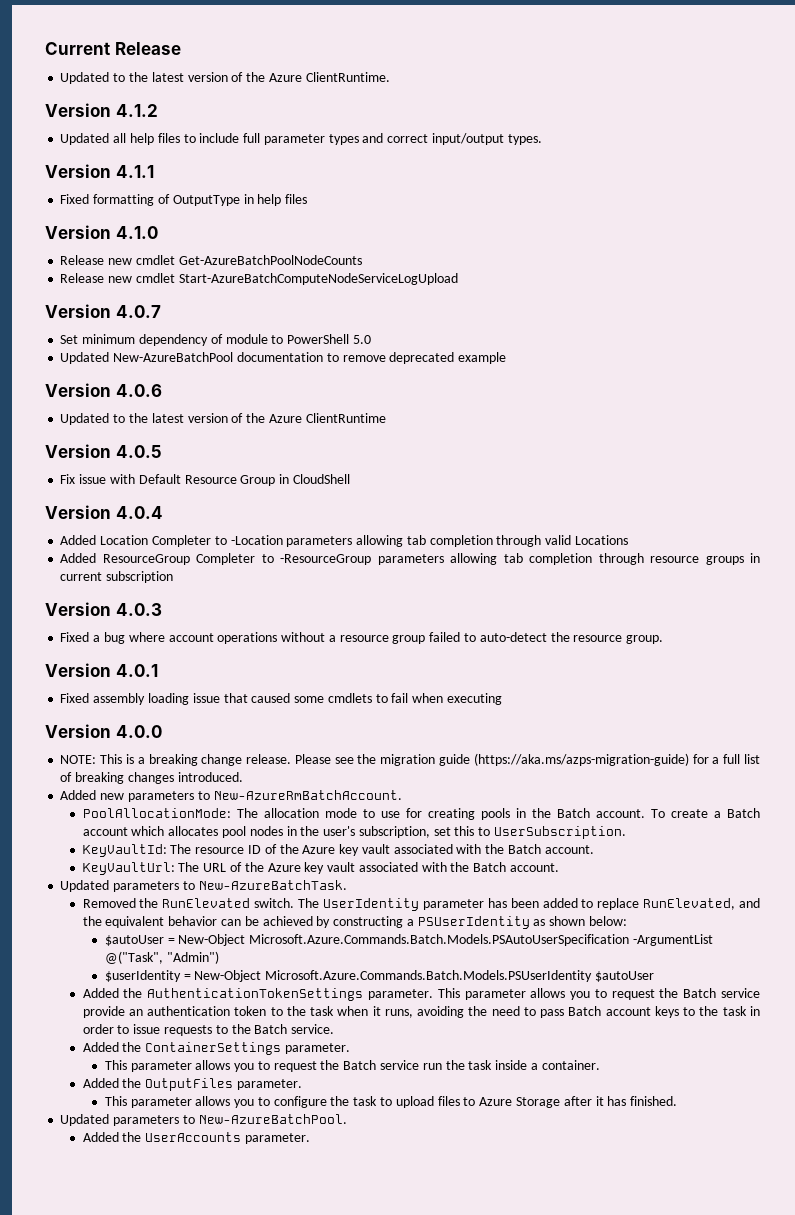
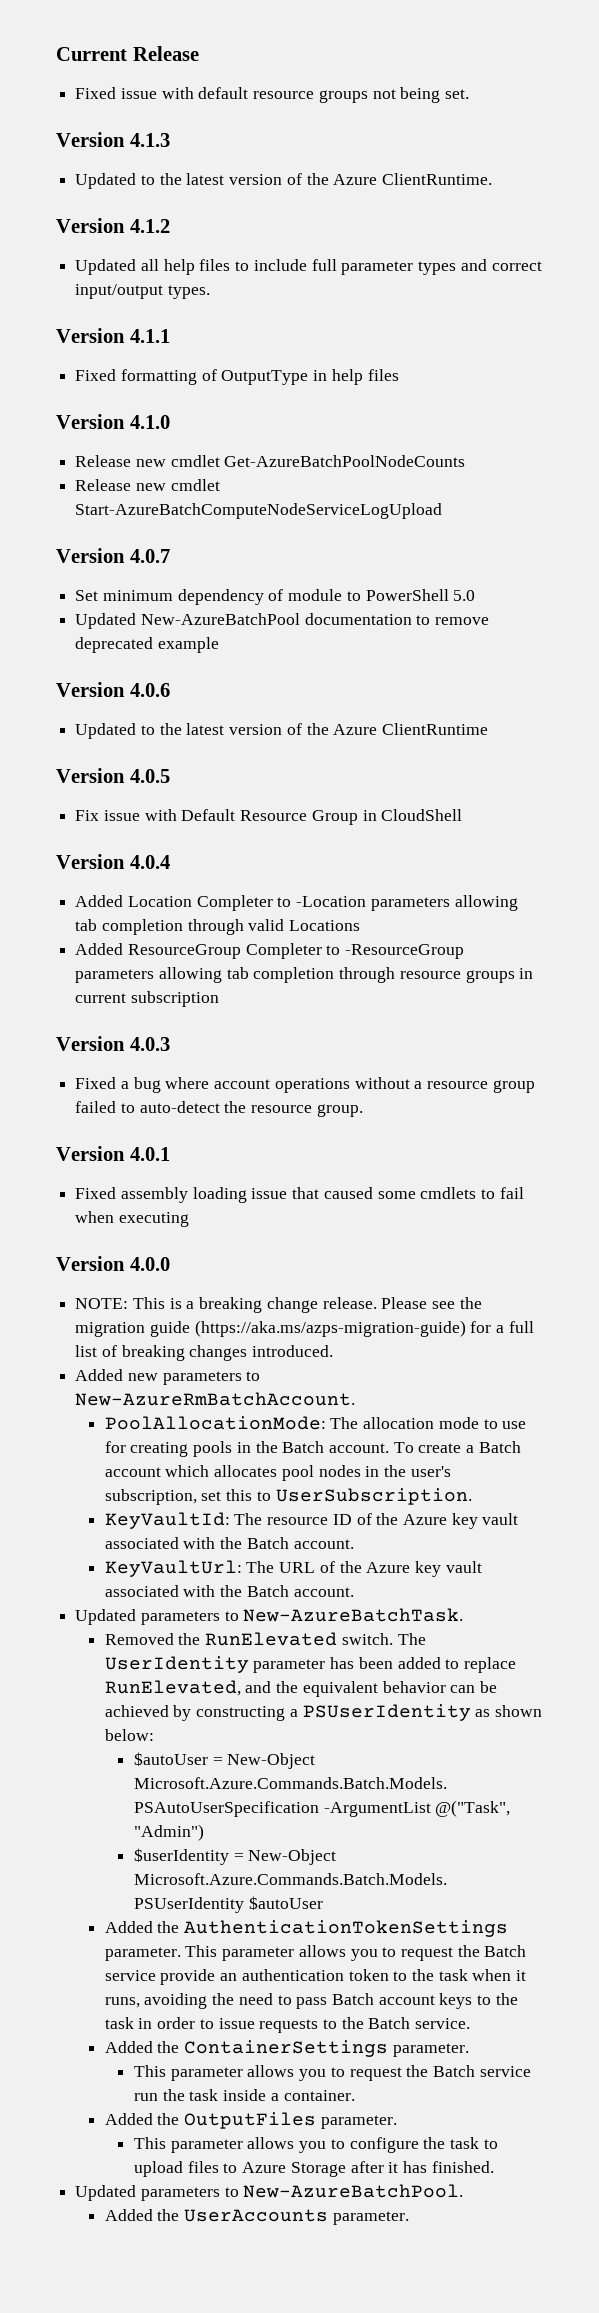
+ Fixed issue with default resource groups not being set.
+ Version 4.1.3

